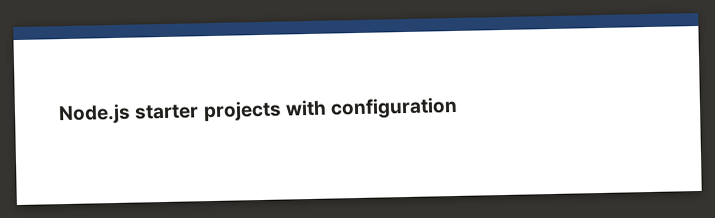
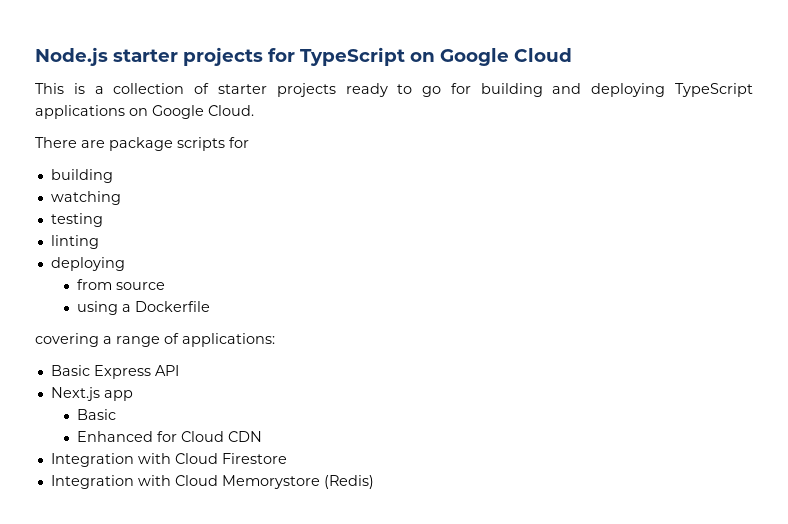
- Node.js starter projects with configuration
+ Node.js starter projects for TypeScript on Google Cloud
+ This is a collection of starter projects ready to go for building and deploying TypeScript applications on Google Cloud.
+ There are package scripts for
+ building
+ watching
+ testing
+ linting
+ deploying
+ from source
+ using a Dockerfile
+ covering a range of applications:
+ Basic Express API
+ Next.js app
+ Basic
+ Enhanced for Cloud CDN
+ Integration with Cloud Firestore
+ Integration with Cloud Memorystore (Redis)

